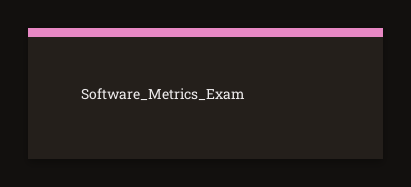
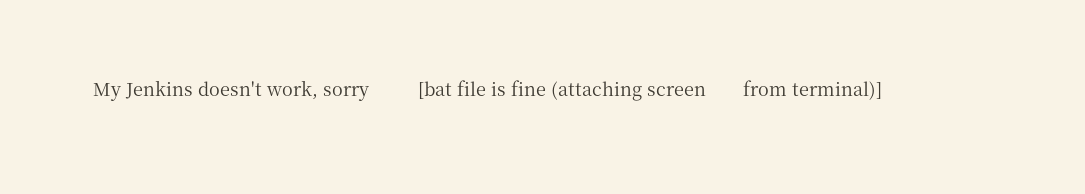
- Software_Metrics_Exam
+ My Jenkins doesn't work, sorry [bat file is fine (attaching screen from terminal)]

